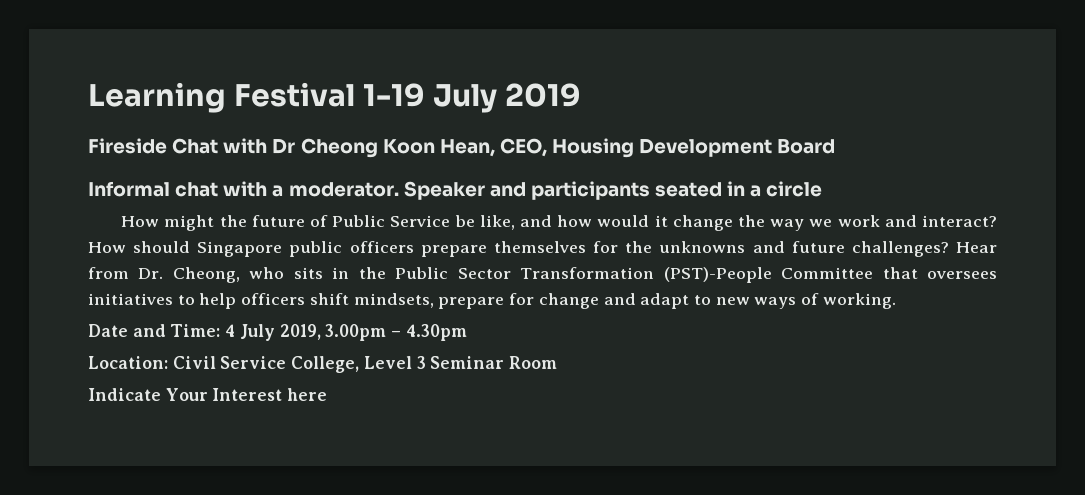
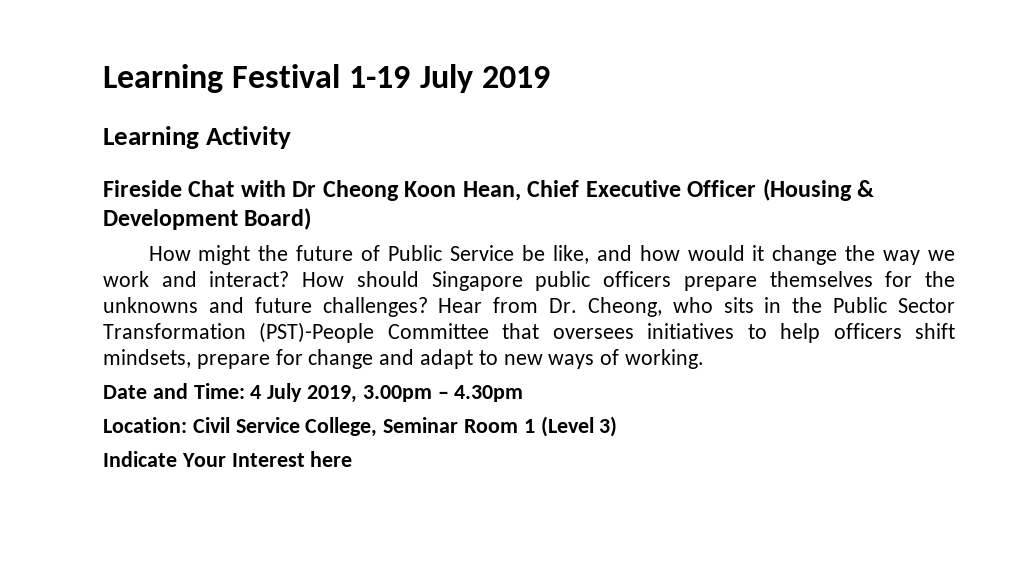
+ Learning Activity
- Fireside Chat with Dr Cheong Koon Hean, CEO, Housing Development Board
- Informal chat with a moderator. Speaker and participants seated in a circle
+ Fireside Chat with Dr Cheong Koon Hean, Chief Executive Officer (Housing & Development Board)
- Location: Civil Service College, Level 3 Seminar Room
+ Location: Civil Service College, Seminar Room 1 (Level 3)

